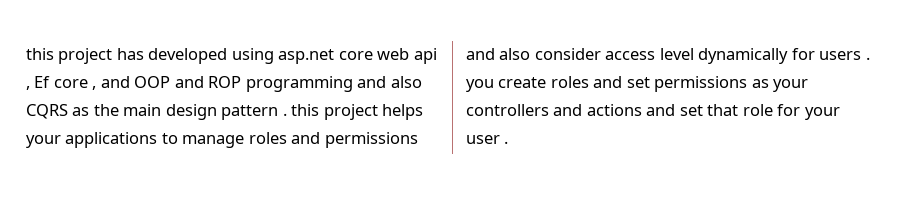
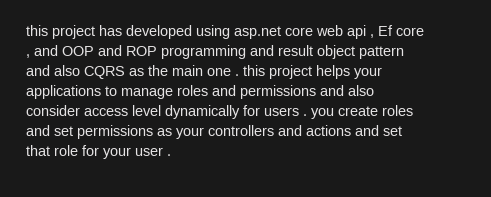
- this project has developed using asp.net core web api , Ef core , and OOP and ROP programming and also CQRS as the main design pattern . this project helps your applications to manage roles and permissions and also consider access level dynamically for users . you create roles and set permissions as your controllers and actions and set that role for your user .
+ this project has developed using asp.net core web api , Ef core , and OOP and ROP programming and result object pattern and also CQRS as the main one . this project helps your applications to manage roles and permissions and also consider access level dynamically for users . you create roles and set permissions as your controllers and actions and set that role for your user .

